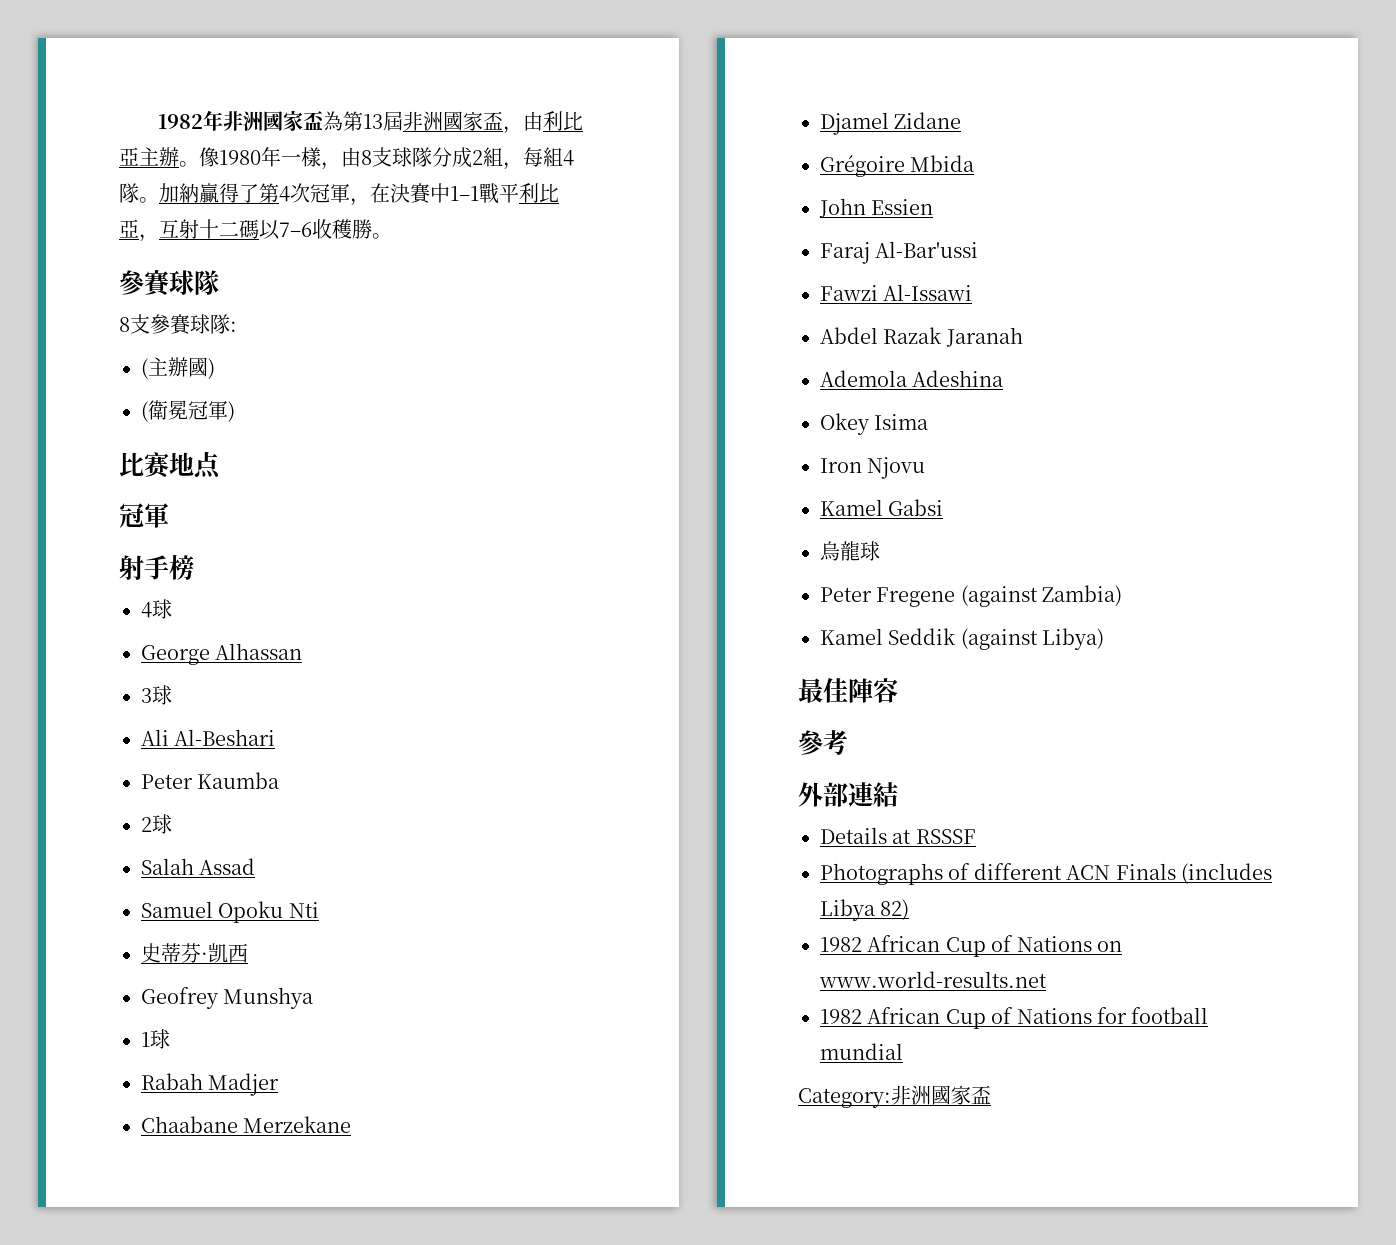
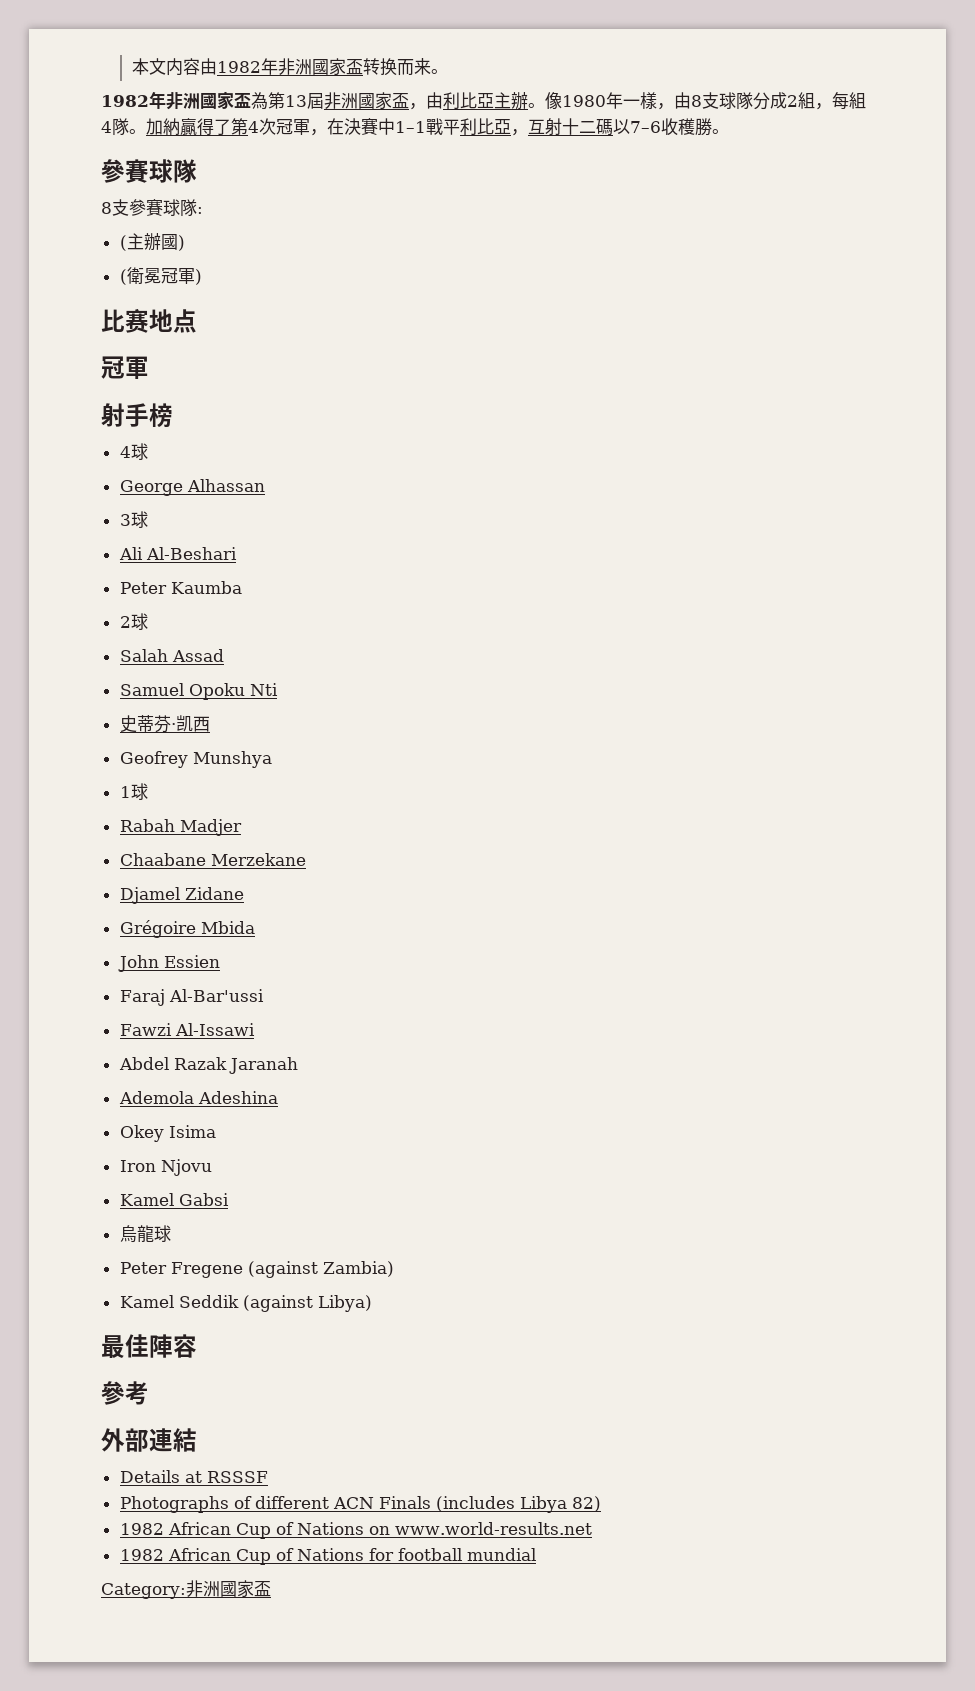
+ 本文内容由1982年非洲國家盃转换而来。

